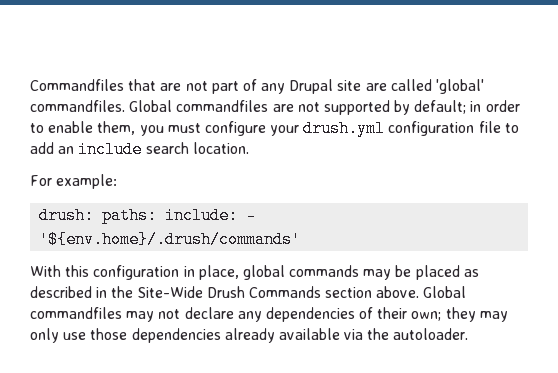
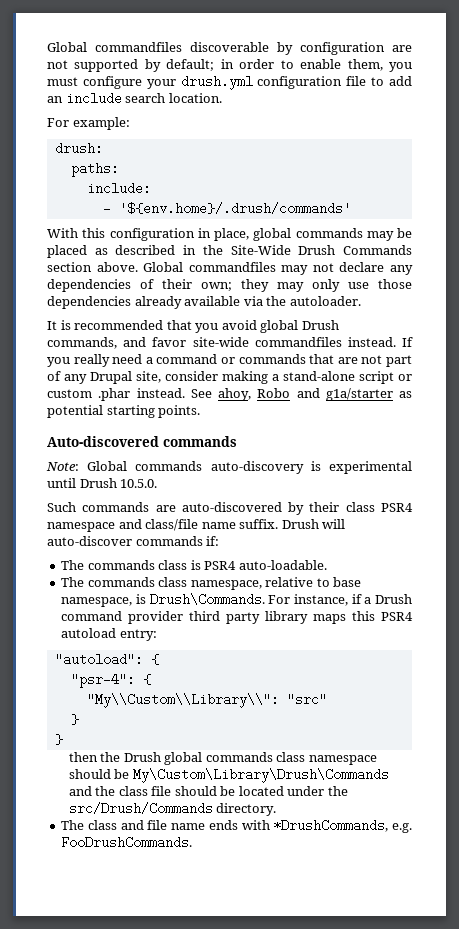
- Commandfiles that are not part of any Drupal site are called 'global' commandfiles. Global commandfiles are not supported by default; in order to enable them, you must configure your drush.yml configuration file to add an include search location.
+ Global commandfiles discoverable by configuration are not supported by default; in order to enable them, you must configure your drush.yml configuration file to add an include search location.
- drush: paths: include: - '${env.home}/.drush/commands'
+ drush:
+ paths:
+ include:
+ - '${env.home}/.drush/commands'
+ It is recommended that you avoid global Drush commands, and favor site-wide commandfiles instead. If you really need a command or commands that are not part of any Drupal site, consider making a stand-alone script or custom .phar instead. See ahoy, Robo and g1a/starter as potential starting points.
+ Auto-discovered commands
+ Note: Global commands auto-discovery is experimental until Drush 10.5.0.
+ Such commands are auto-discovered by their class PSR4 namespace and class/file name suffix. Drush will auto-discover commands if:
+ The commands class is PSR4 auto-loadable.
+ The commands class namespace, relative to base namespace, is Drush\Commands. For instance, if a Drush command provider third party library maps this PSR4 autoload entry:
+ "autoload": {
+ "psr-4": {
+ "My\\Custom\\Library\\": "src"
+ }
+ }
+ then the Drush global commands class namespace should be My\Custom\Library\Drush\Commands and the class file should be located under the src/Drush/Commands directory.
+ The class and file name ends with *DrushCommands, e.g. FooDrushCommands.

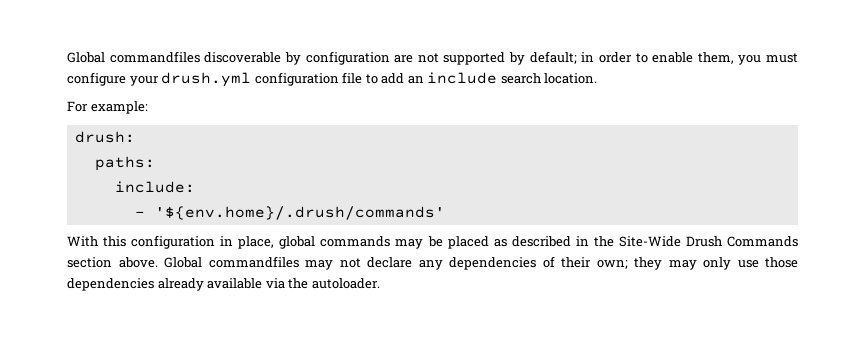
- It is recommended that you avoid global Drush commands, and favor site-wide commandfiles instead. If you really need a command or commands that are not part of any Drupal site, consider making a stand-alone script or custom .phar instead. See ahoy, Robo and g1a/starter as potential starting points.
- Auto-discovered commands
- Note: Global commands auto-discovery is experimental until Drush 10.5.0.
- Such commands are auto-discovered by their class PSR4 namespace and class/file name suffix. Drush will auto-discover commands if:
- The commands class is PSR4 auto-loadable.
- The commands class namespace, relative to base namespace, is Drush\Commands. For instance, if a Drush command provider third party library maps this PSR4 autoload entry:
- "autoload": {
- "psr-4": {
- "My\\Custom\\Library\\": "src"
- }
- }
- then the Drush global commands class namespace should be My\Custom\Library\Drush\Commands and the class file should be located under the src/Drush/Commands directory.
- The class and file name ends with *DrushCommands, e.g. FooDrushCommands.

